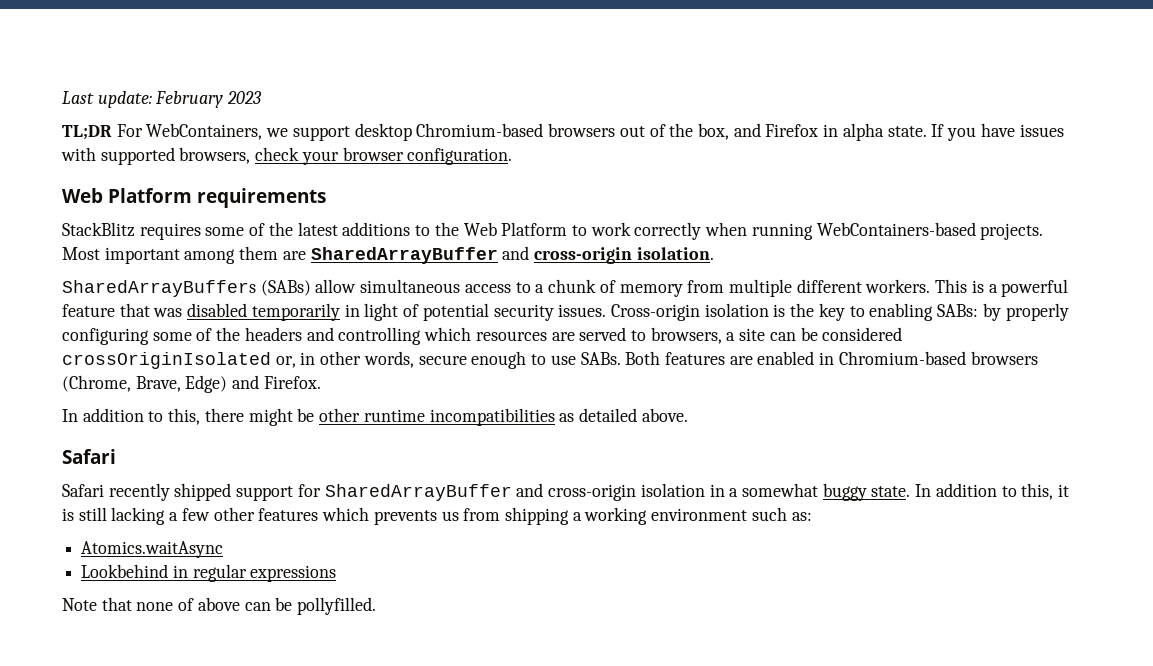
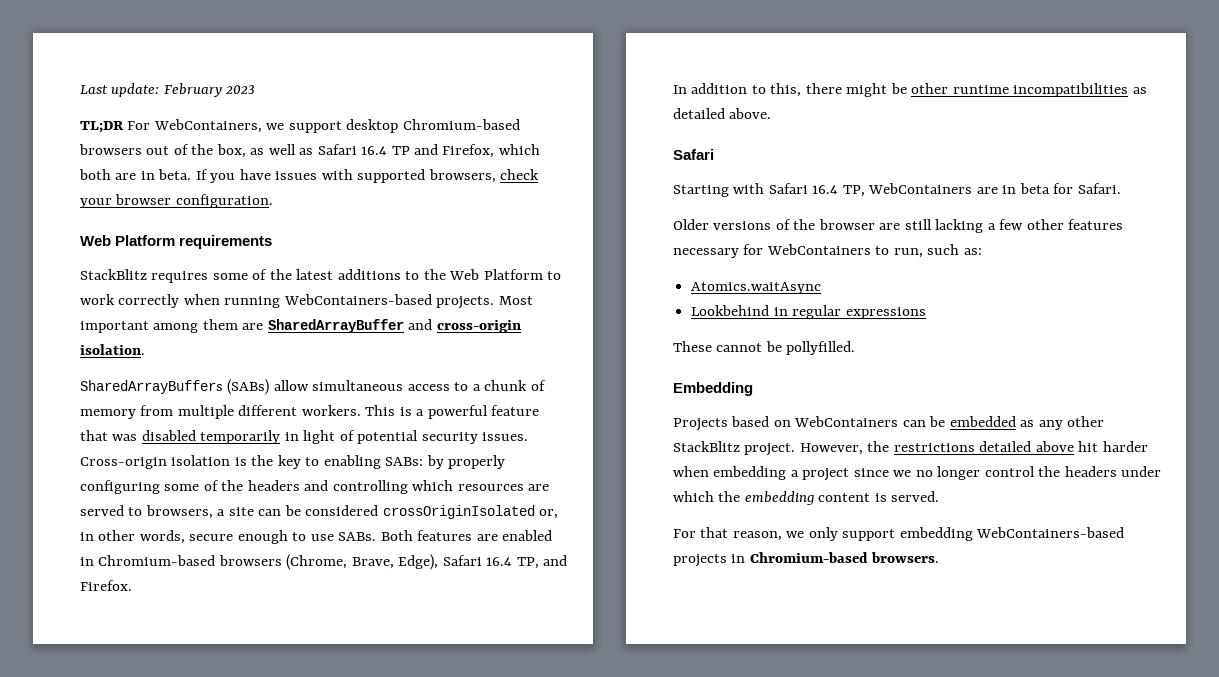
- TL;DR For WebContainers, we support desktop Chromium-based browsers out of the box, and Firefox in alpha state.
+ TL;DR For WebContainers, we support desktop Chromium-based browsers out of the box, as well as Safari 16.4 TP and Firefox, which both are in beta.
- Both features are enabled in Chromium-based browsers (Chrome, Brave, Edge) and Firefox.
+ Both features are enabled in Chromium-based browsers (Chrome, Brave, Edge), Safari 16.4 TP, and Firefox.
- Safari recently shipped support for SharedArrayBuffer and cross-origin isolation in a somewhat buggy state. In addition to this, it is still lacking a few other features which prevents us from shipping a working environment such as:
+ Starting with Safari 16.4 TP, WebContainers are in beta for Safari.
+ Older versions of the browser are still lacking a few other features necessary for WebContainers to run, such as:
- Note that none of above can be pollyfilled.
+ These cannot be pollyfilled.
+ Embedding
+ Projects based on WebContainers can be embedded as any other StackBlitz project. However, the restrictions detailed above hit harder when embedding a project since we no longer control the headers under which the embedding content is served.
+ For that reason, we only support embedding WebContainers-based projects in Chromium-based browsers.

